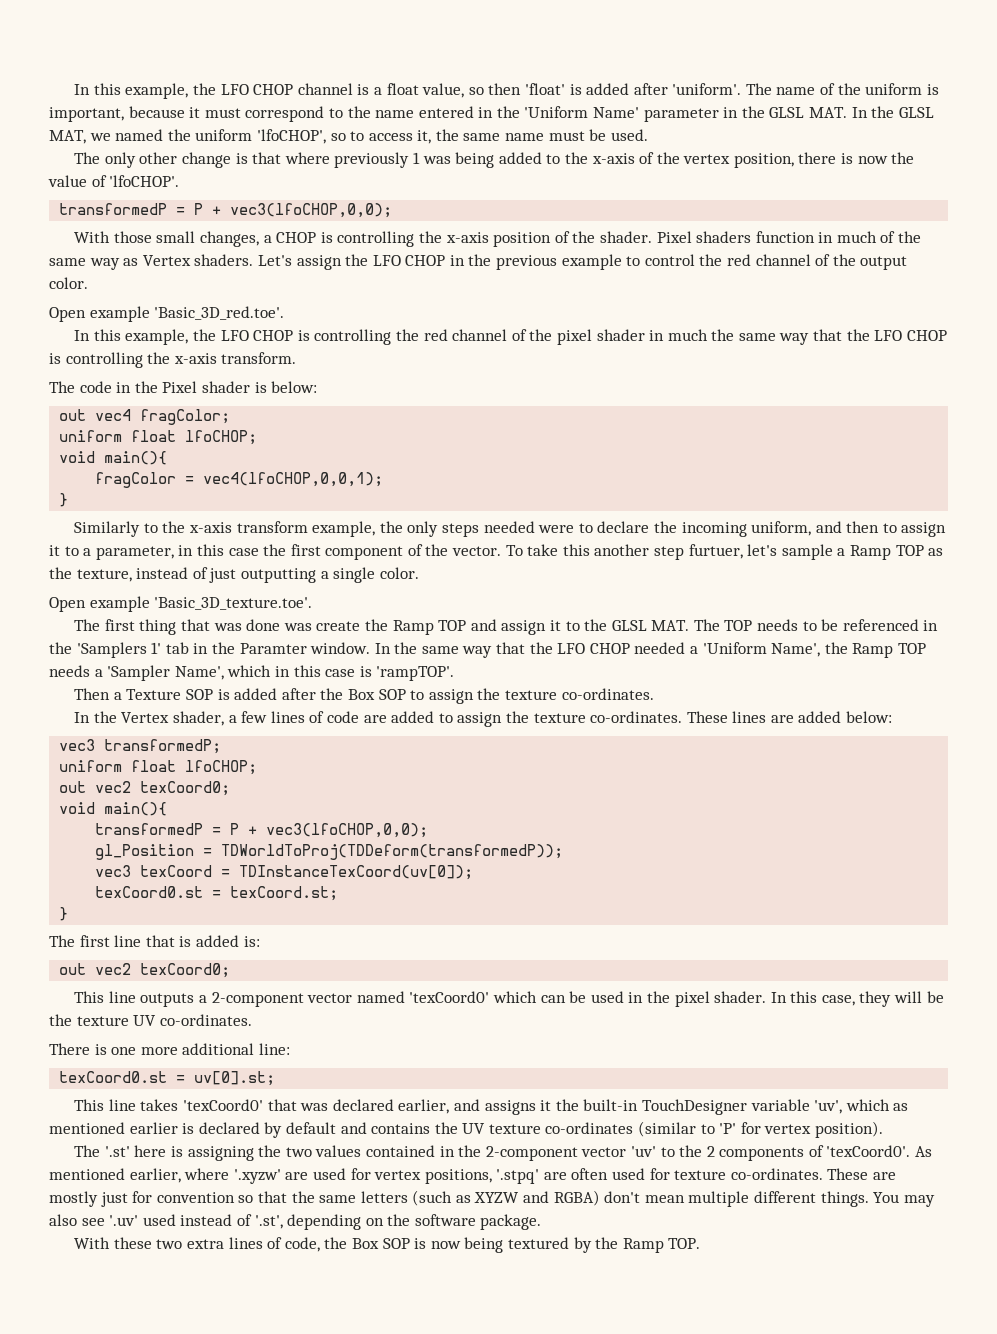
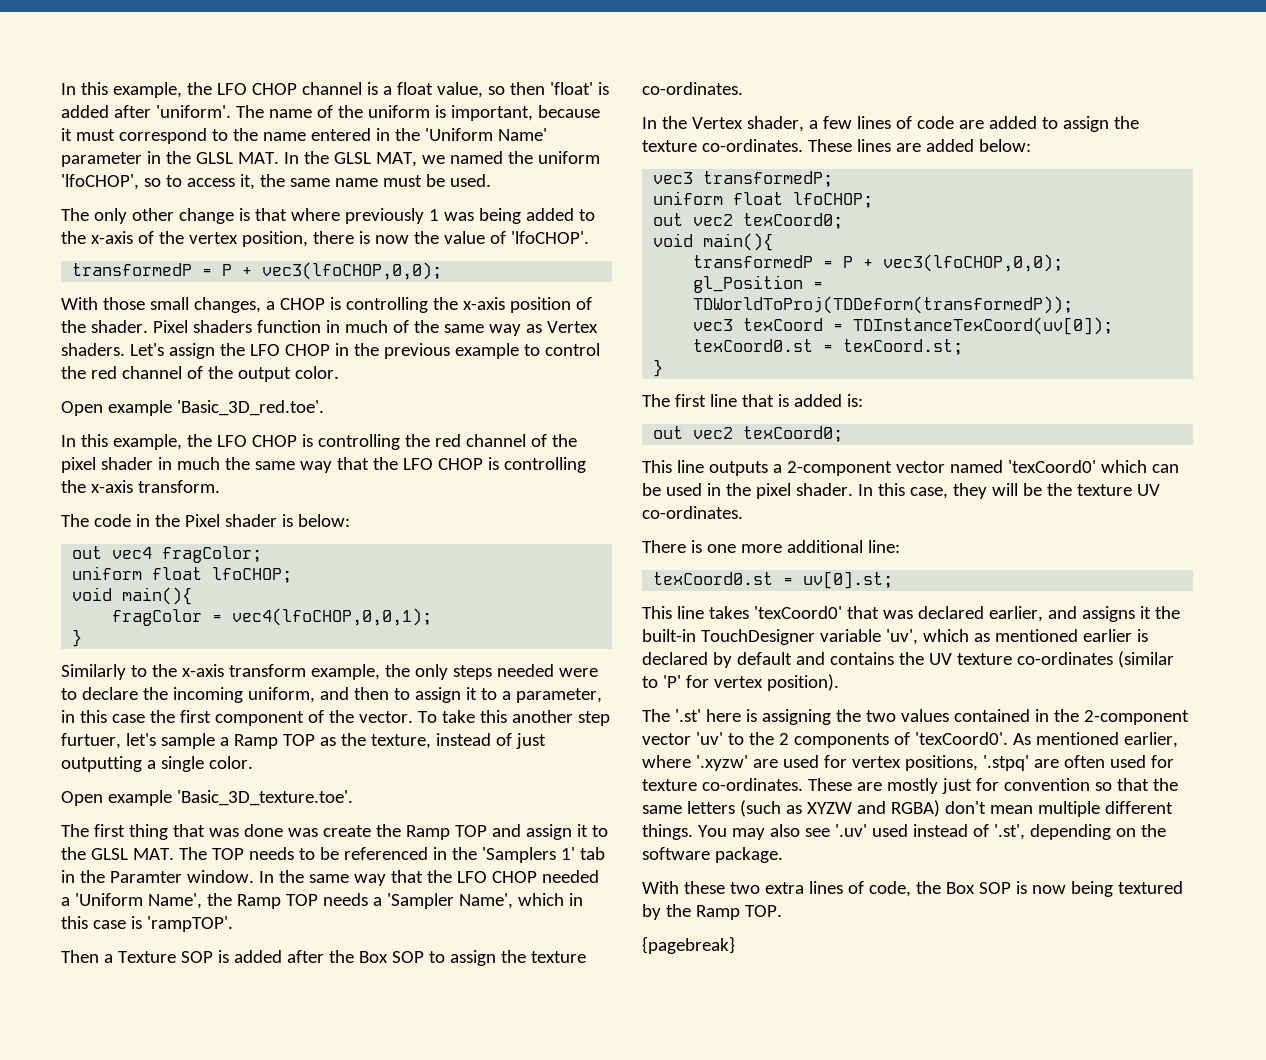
+ {pagebreak}

